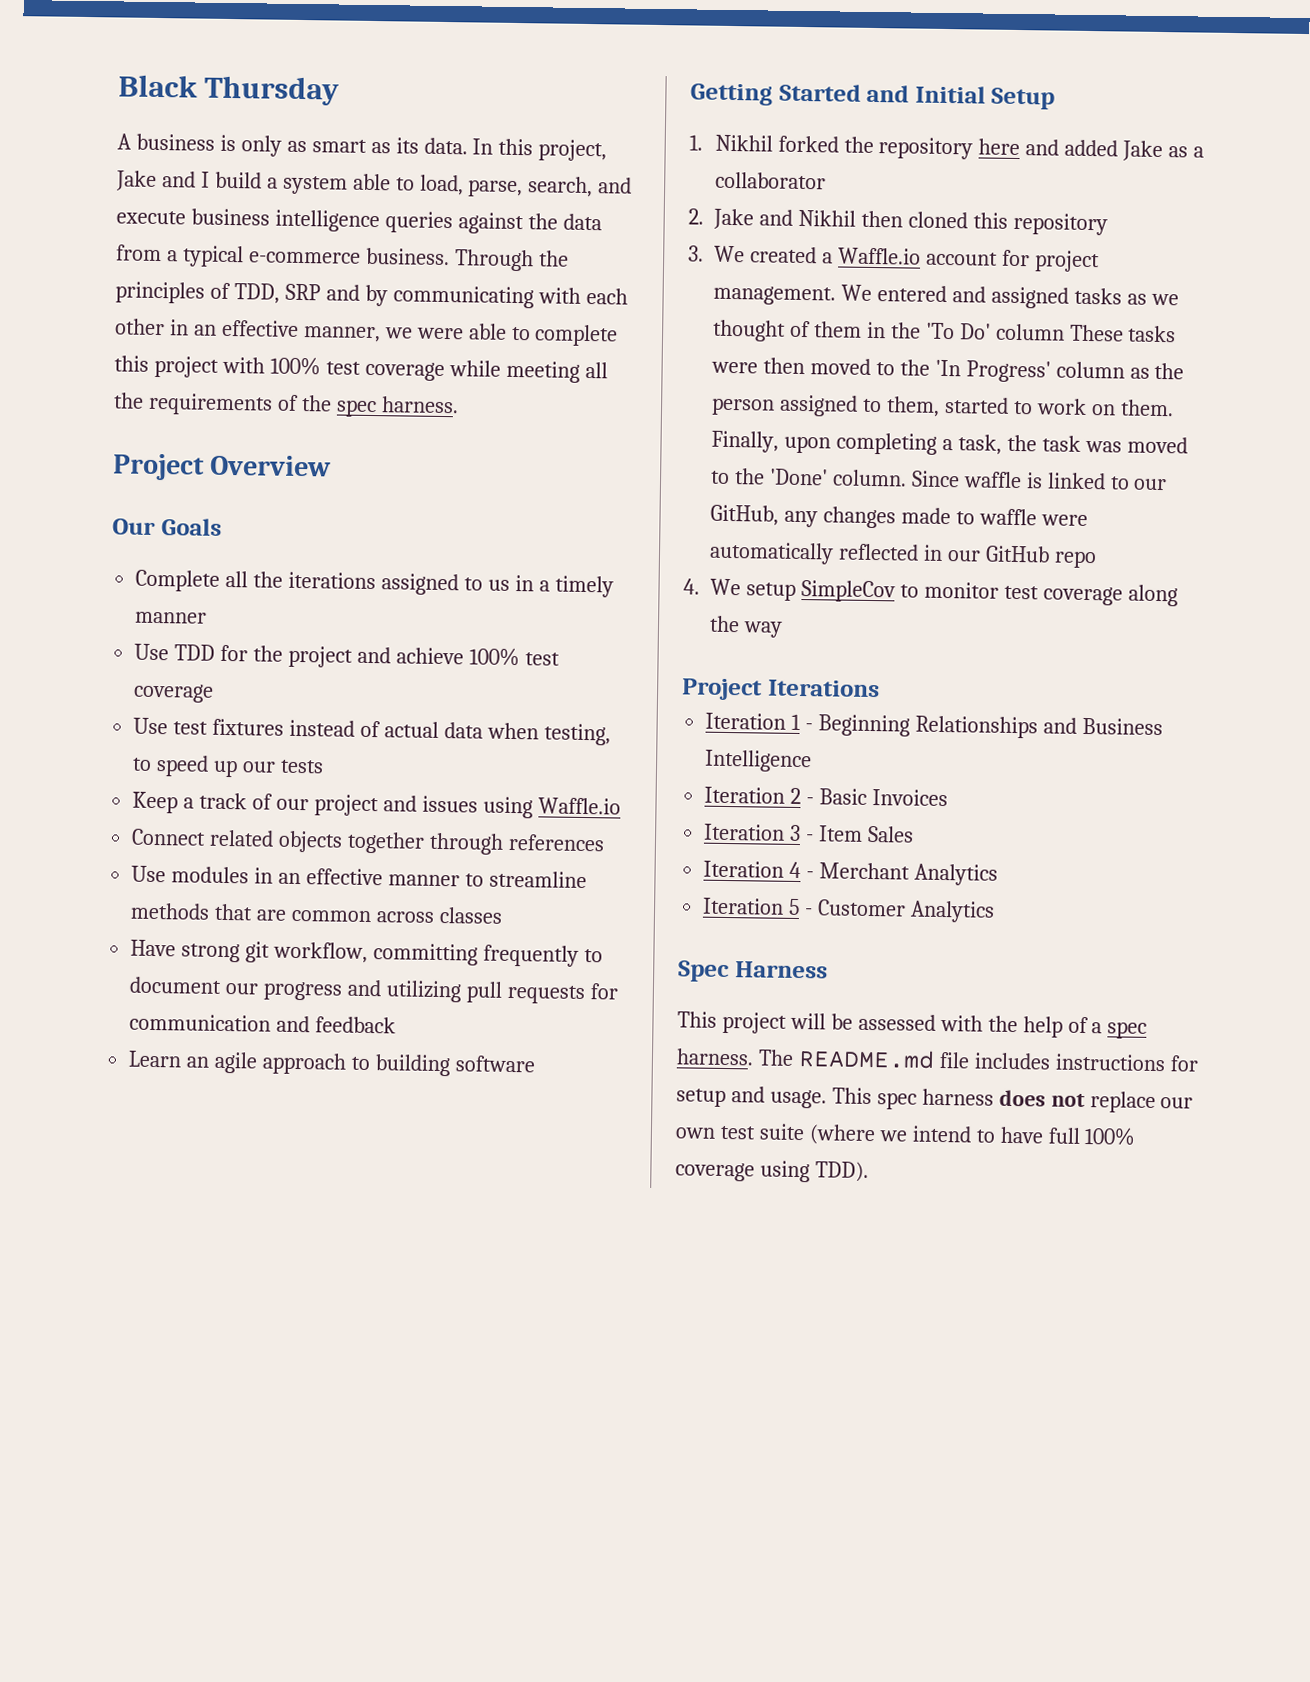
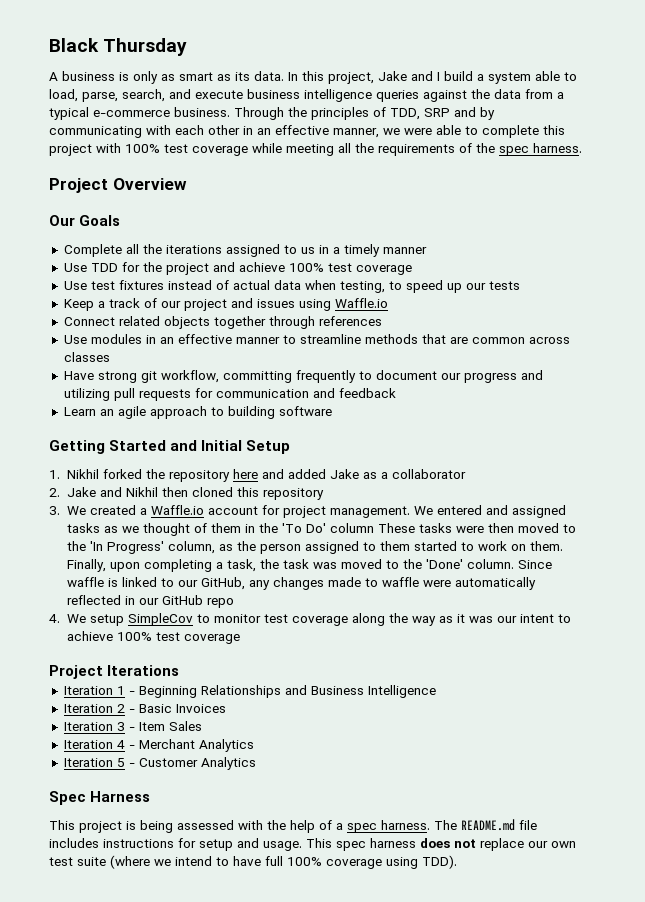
- We entered and assigned tasks as we thought of them in the 'To Do' column These tasks were then moved to the 'In Progress' column as the person assigned to them, started to work on them.
+ We entered and assigned tasks as we thought of them in the 'To Do' column These tasks were then moved to the 'In Progress' column, as the person assigned to them started to work on them.
- 4. We setup SimpleCov to monitor test coverage along the way
+ 4. We setup SimpleCov to monitor test coverage along the way as it was our intent to achieve 100% test coverage
- This project will be assessed with the help of a spec harness.
+ This project is being assessed with the help of a spec harness.

